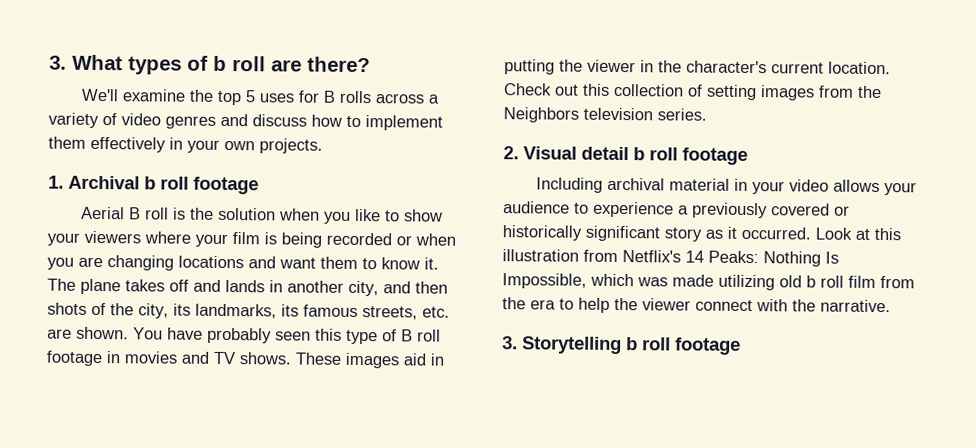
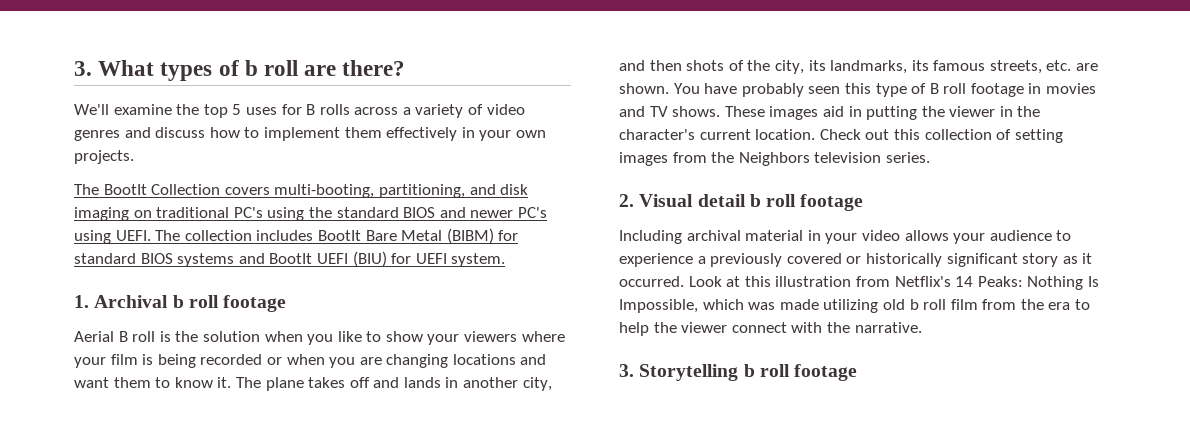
+ The BootIt Collection covers multi-booting, partitioning, and disk imaging on traditional PC's using the standard BIOS and newer PC's using UEFI. The collection includes BootIt Bare Metal (BIBM) for standard BIOS systems and BootIt UEFI (BIU) for UEFI system.

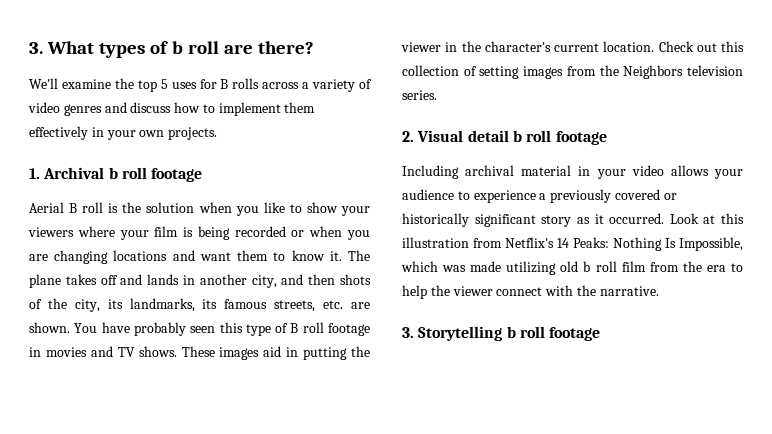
- The BootIt Collection covers multi-booting, partitioning, and disk imaging on traditional PC's using the standard BIOS and newer PC's using UEFI. The collection includes BootIt Bare Metal (BIBM) for standard BIOS systems and BootIt UEFI (BIU) for UEFI system.

